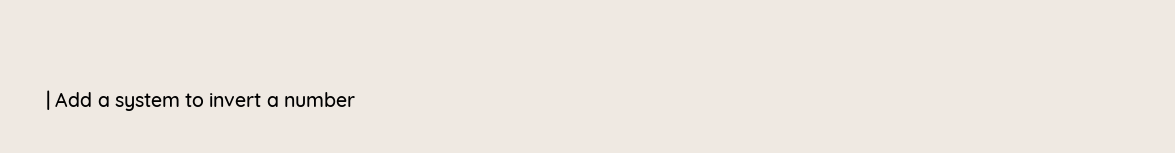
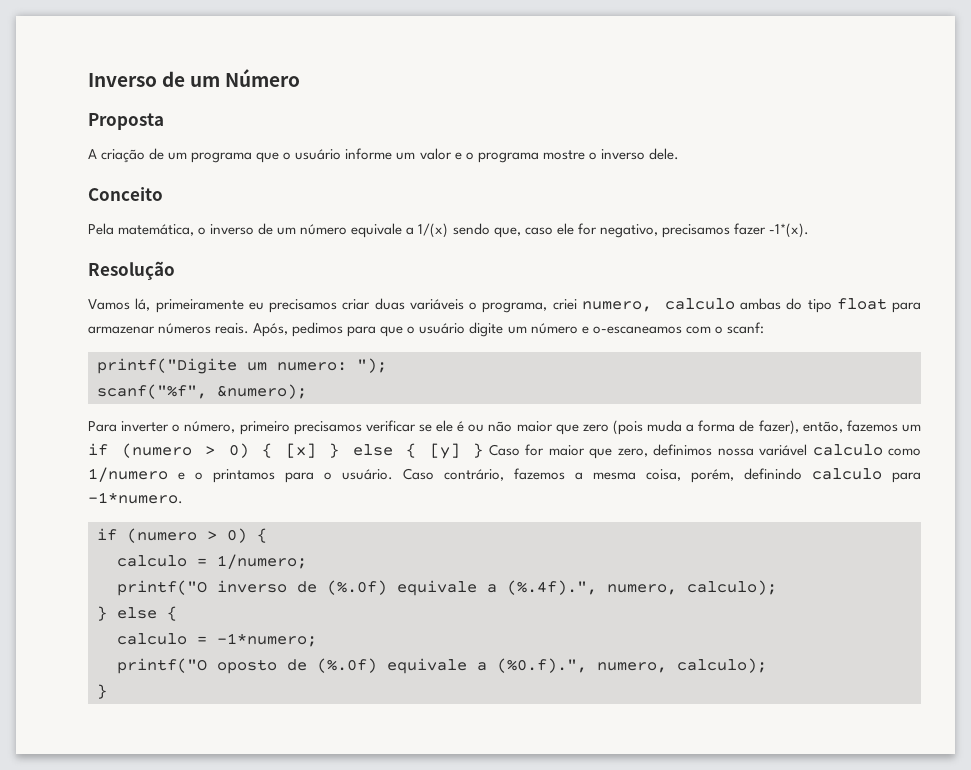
- | Add a system to invert a number
+ Inverso de um Número
+ Proposta
+ A criação de um programa que o usuário informe um valor e o programa mostre o inverso dele.
+ Conceito
+ Pela matemática, o inverso de um número equivale a 1/(x) sendo que, caso ele for negativo, precisamos fazer -1*(x).
+ Resolução
+ Vamos lá, primeiramente eu precisamos criar duas variáveis o programa, criei numero, calculo ambas do tipo float para armazenar números reais. Após, pedimos para que o usuário digite um número e o-escaneamos com o scanf:
+ printf("Digite um numero: ");
+ scanf("%f", &numero);
+ Para inverter o número, primeiro precisamos verificar se ele é ou não maior que zero (pois muda a forma de fazer), então, fazemos um if (numero > 0) { [x] } else { [y] } Caso for maior que zero, definimos nossa variável calculo como 1/numero e o printamos para o usuário. Caso contrário, fazemos a mesma coisa, porém, definindo calculo para -1*numero.
+ if (numero > 0) {
+ calculo = 1/numero;
+ printf("O inverso de (%.0f) equivale a (%.4f).", numero, calculo);
+ } else {
+ calculo = -1*numero;
+ printf("O oposto de (%.0f) equivale a (%0.f).", numero, calculo);
+ }

